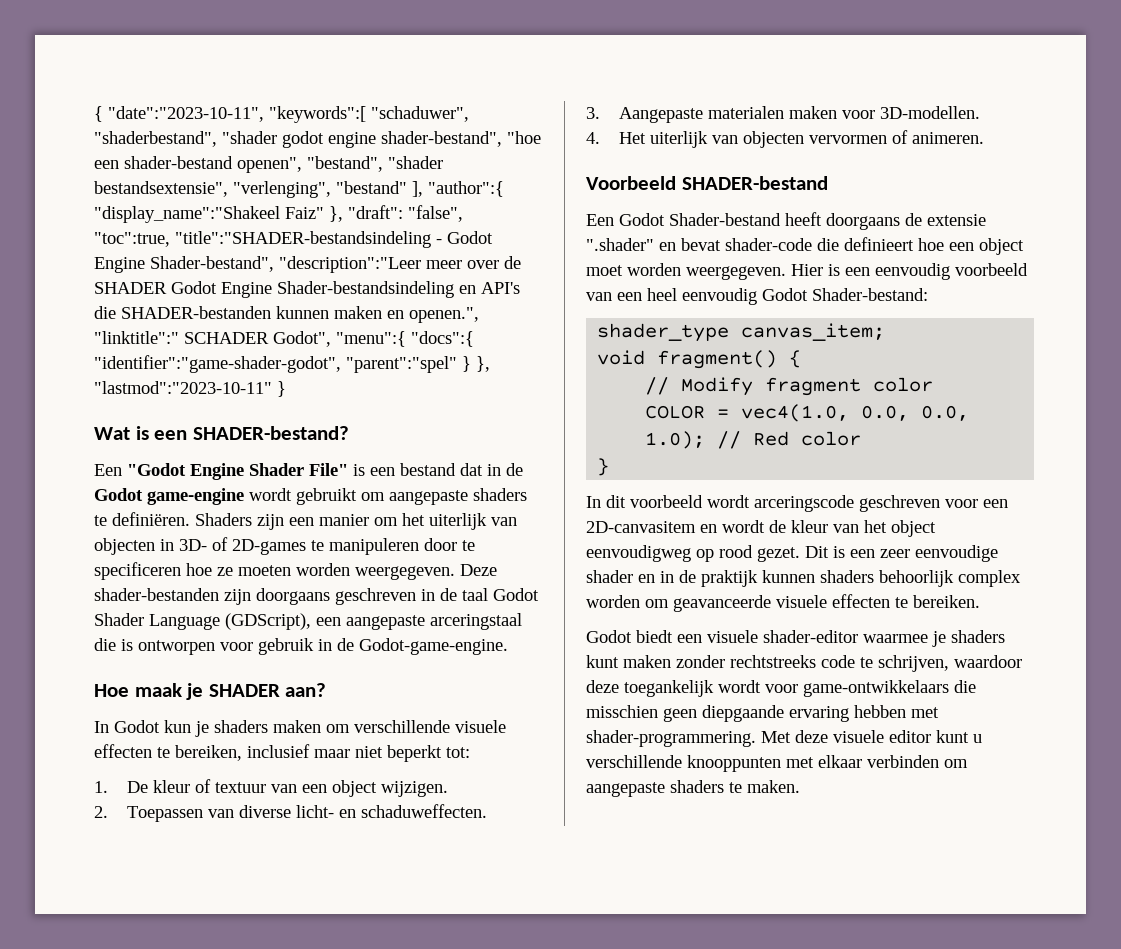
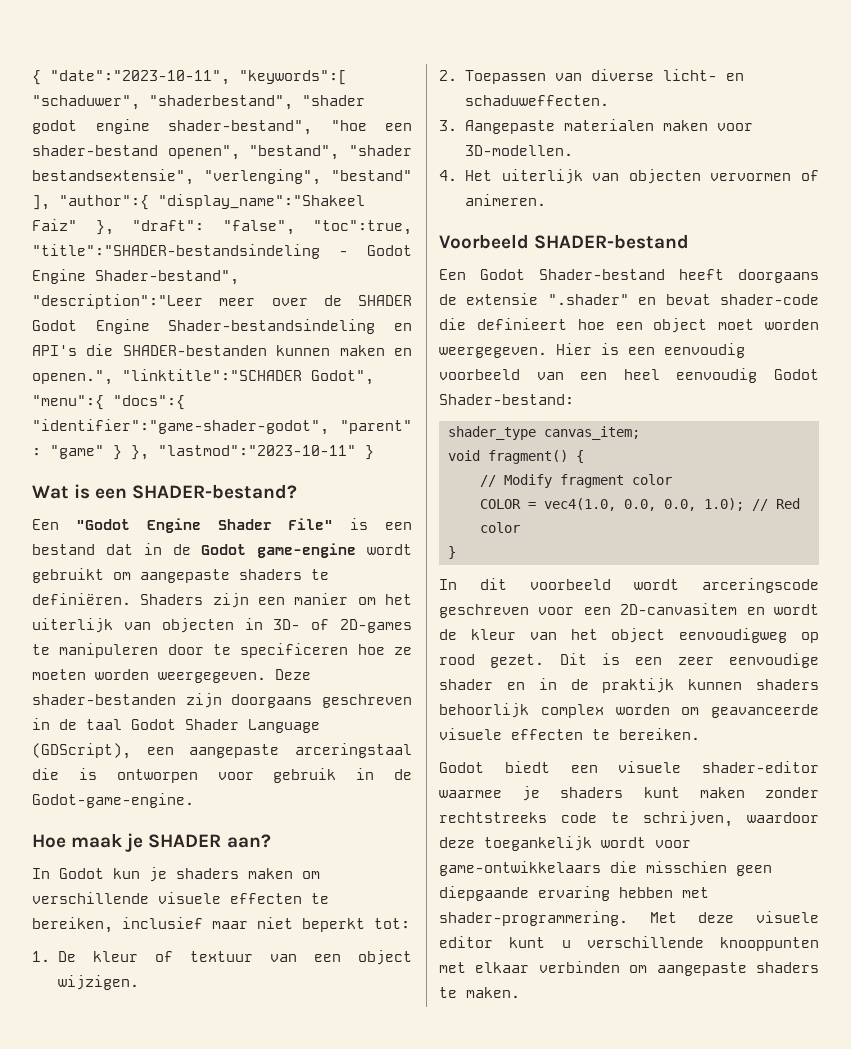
- { "date":"2023-10-11", "keywords":[ "schaduwer", "shaderbestand", "shader godot engine shader-bestand", "hoe een shader-bestand openen", "bestand", "shader bestandsextensie", "verlenging", "bestand" ], "author":{ "display_name":"Shakeel Faiz" }, "draft": "false", "toc":true, "title":"SHADER-bestandsindeling - Godot Engine Shader-bestand", "description":"Leer meer over de SHADER Godot Engine Shader-bestandsindeling en API's die SHADER-bestanden kunnen maken en openen.", "linktitle":" SCHADER Godot", "menu":{ "docs":{ "identifier":"game-shader-godot", "parent":"spel" } }, "lastmod":"2023-10-11" }
+ { "date":"2023-10-11", "keywords":[ "schaduwer", "shaderbestand", "shader godot engine shader-bestand", "hoe een shader-bestand openen", "bestand", "shader bestandsextensie", "verlenging", "bestand" ], "author":{ "display_name":"Shakeel Faiz" }, "draft": "false", "toc":true, "title":"SHADER-bestandsindeling - Godot Engine Shader-bestand", "description":"Leer meer over de SHADER Godot Engine Shader-bestandsindeling en API's die SHADER-bestanden kunnen maken en openen.", "linktitle":"SCHADER Godot", "menu":{ "docs":{ "identifier":"game-shader-godot", "parent" : "game" } }, "lastmod":"2023-10-11" }

